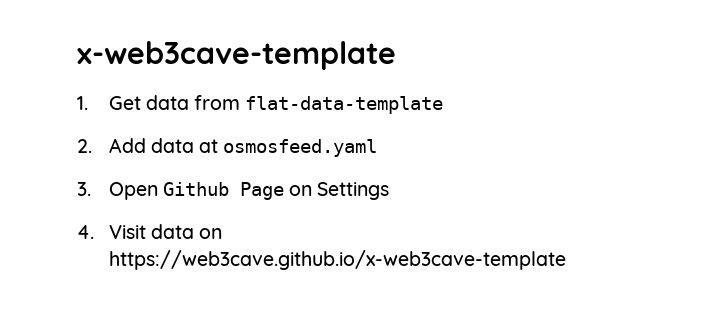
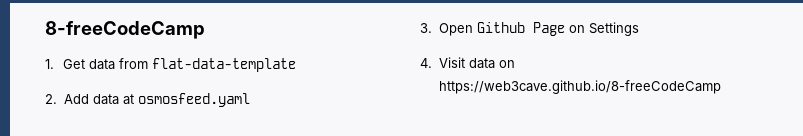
- x-web3cave-template
+ 8-freeCodeCamp
- 4. Visit data on https://web3cave.github.io/x-web3cave-template
+ 4. Visit data on https://web3cave.github.io/8-freeCodeCamp

